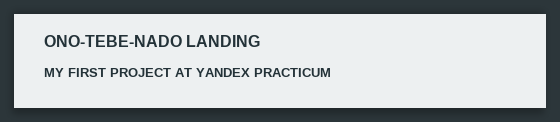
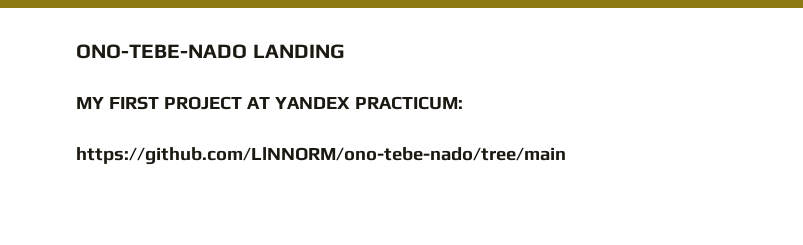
- MY FIRST PROJECT AT YANDEX PRACTICUM
+ MY FIRST PROJECT AT YANDEX PRACTICUM:
+ https://github.com/LlNNORM/ono-tebe-nado/tree/main

